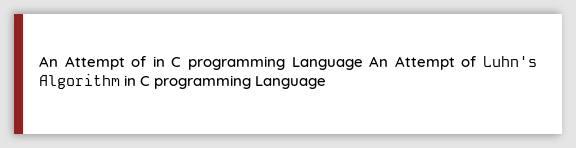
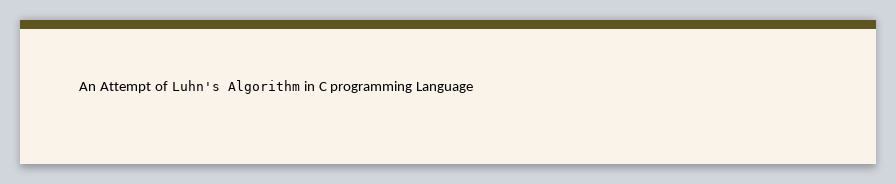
- An Attempt of in C programming Language An Attempt of Luhn's Algorithm in C programming Language
+ An Attempt of Luhn's Algorithm in C programming Language

